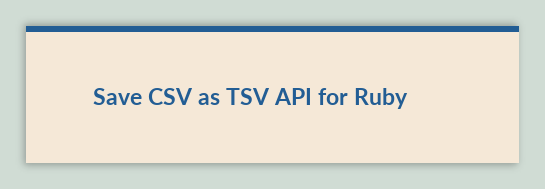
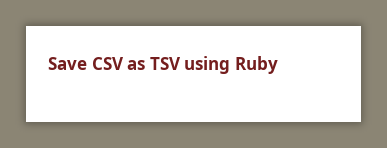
- Save CSV as TSV API for Ruby
+ Save CSV as TSV using Ruby

